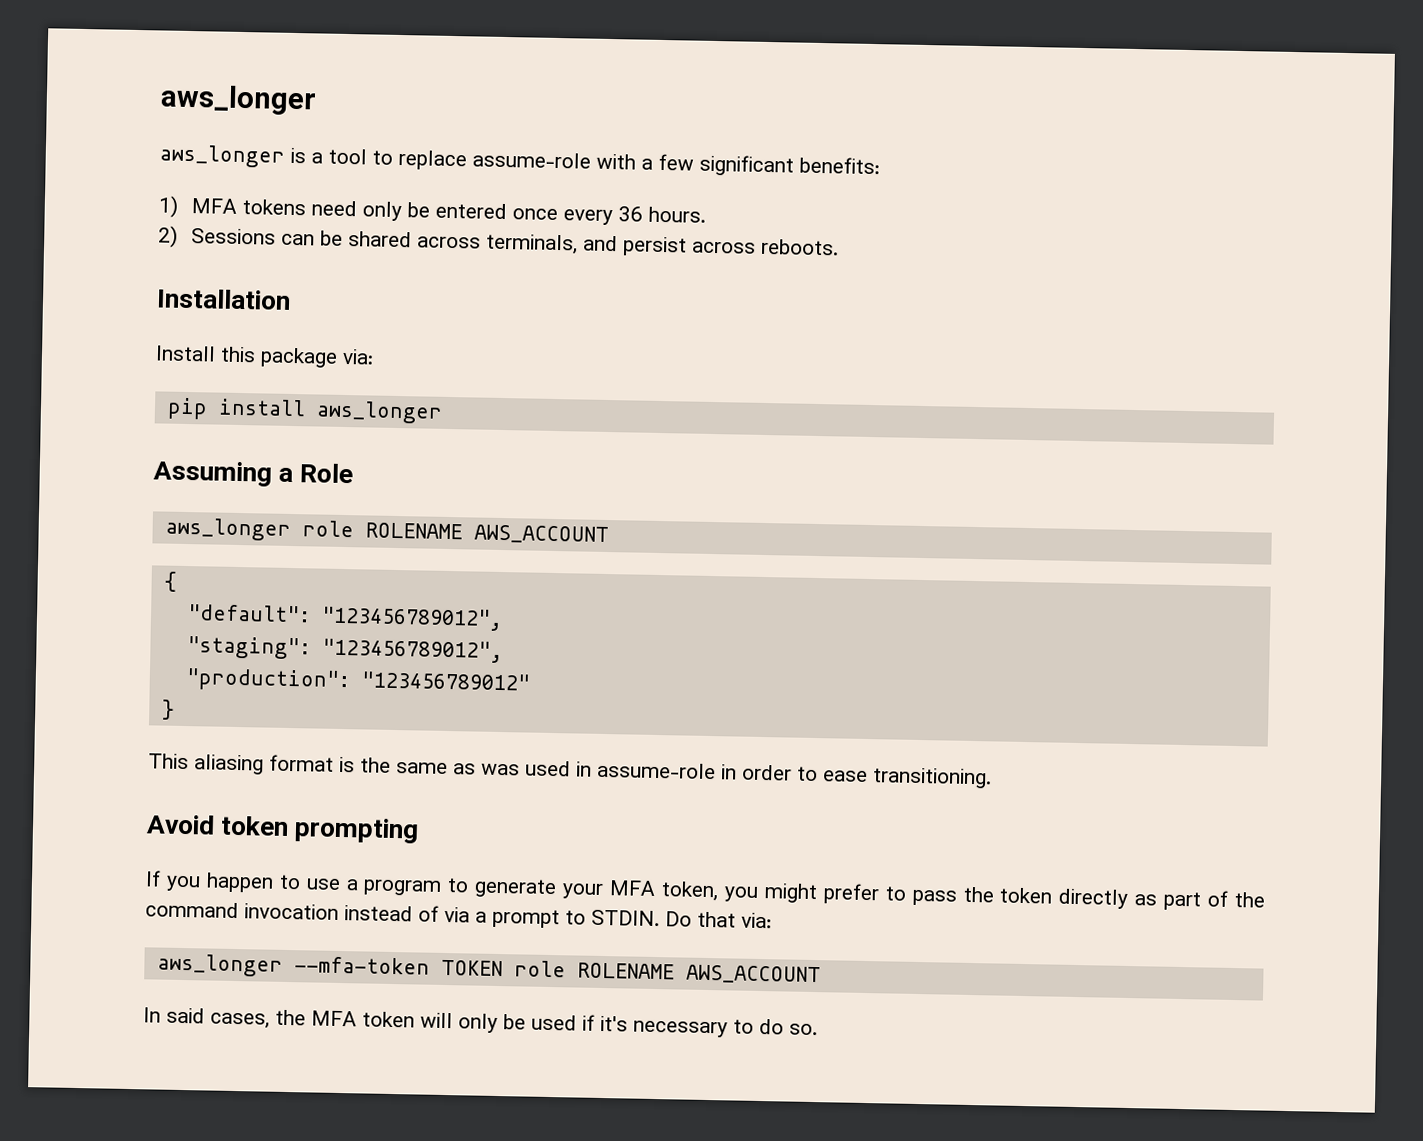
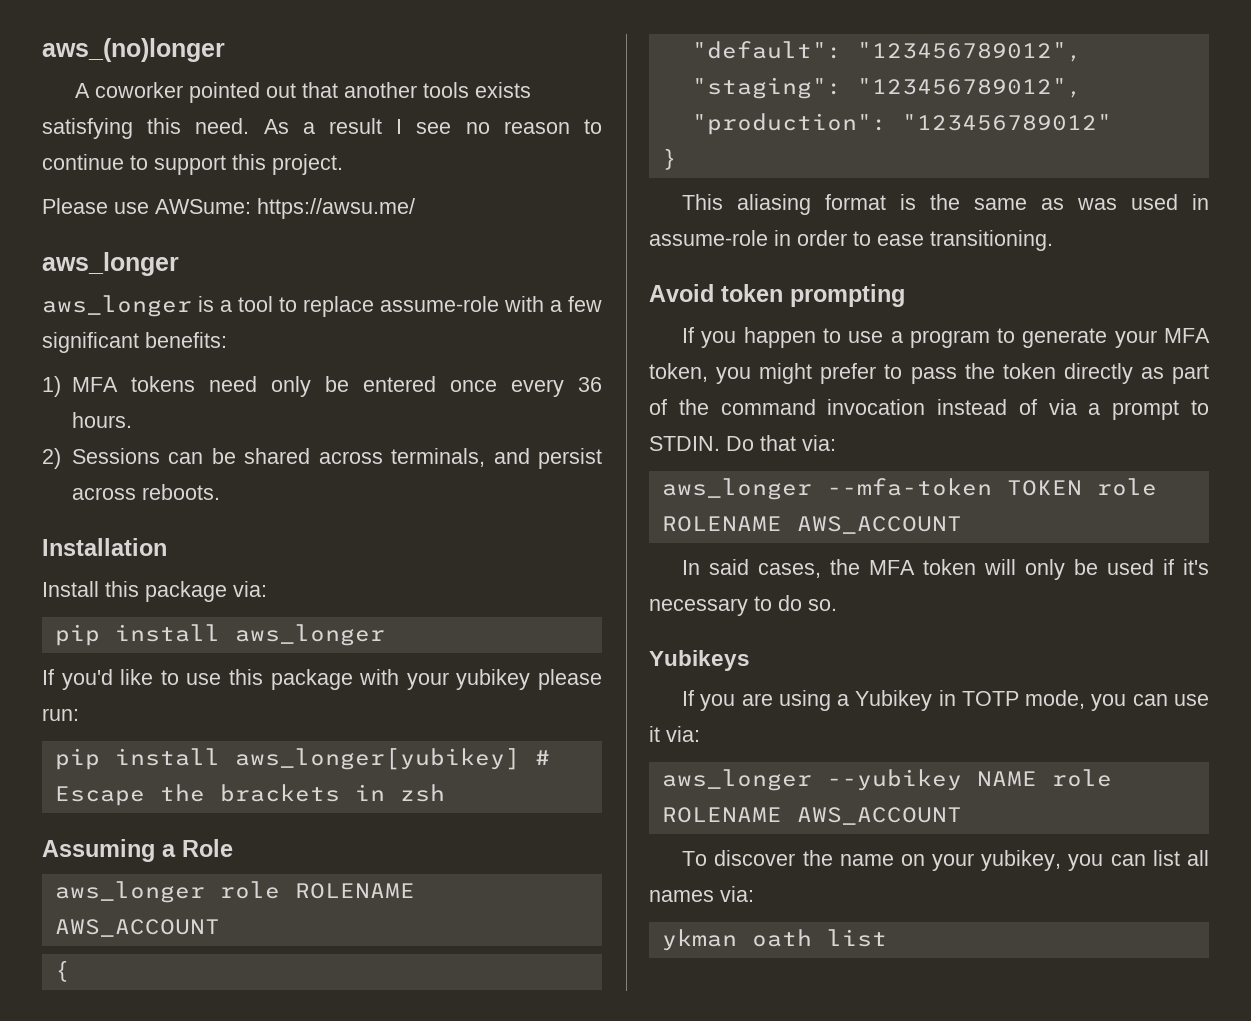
+ aws_(no)longer
+ A coworker pointed out that another tools exists satisfying this need. As a result I see no reason to continue to support this project.
+ Please use AWSume: https://awsu.me/
+ If you'd like to use this package with your yubikey please run:
+ pip install aws_longer[yubikey] # Escape the brackets in zsh
+ Yubikeys
+ If you are using a Yubikey in TOTP mode, you can use it via:
+ aws_longer --yubikey NAME role ROLENAME AWS_ACCOUNT
+ To discover the name on your yubikey, you can list all names via:
+ ykman oath list

